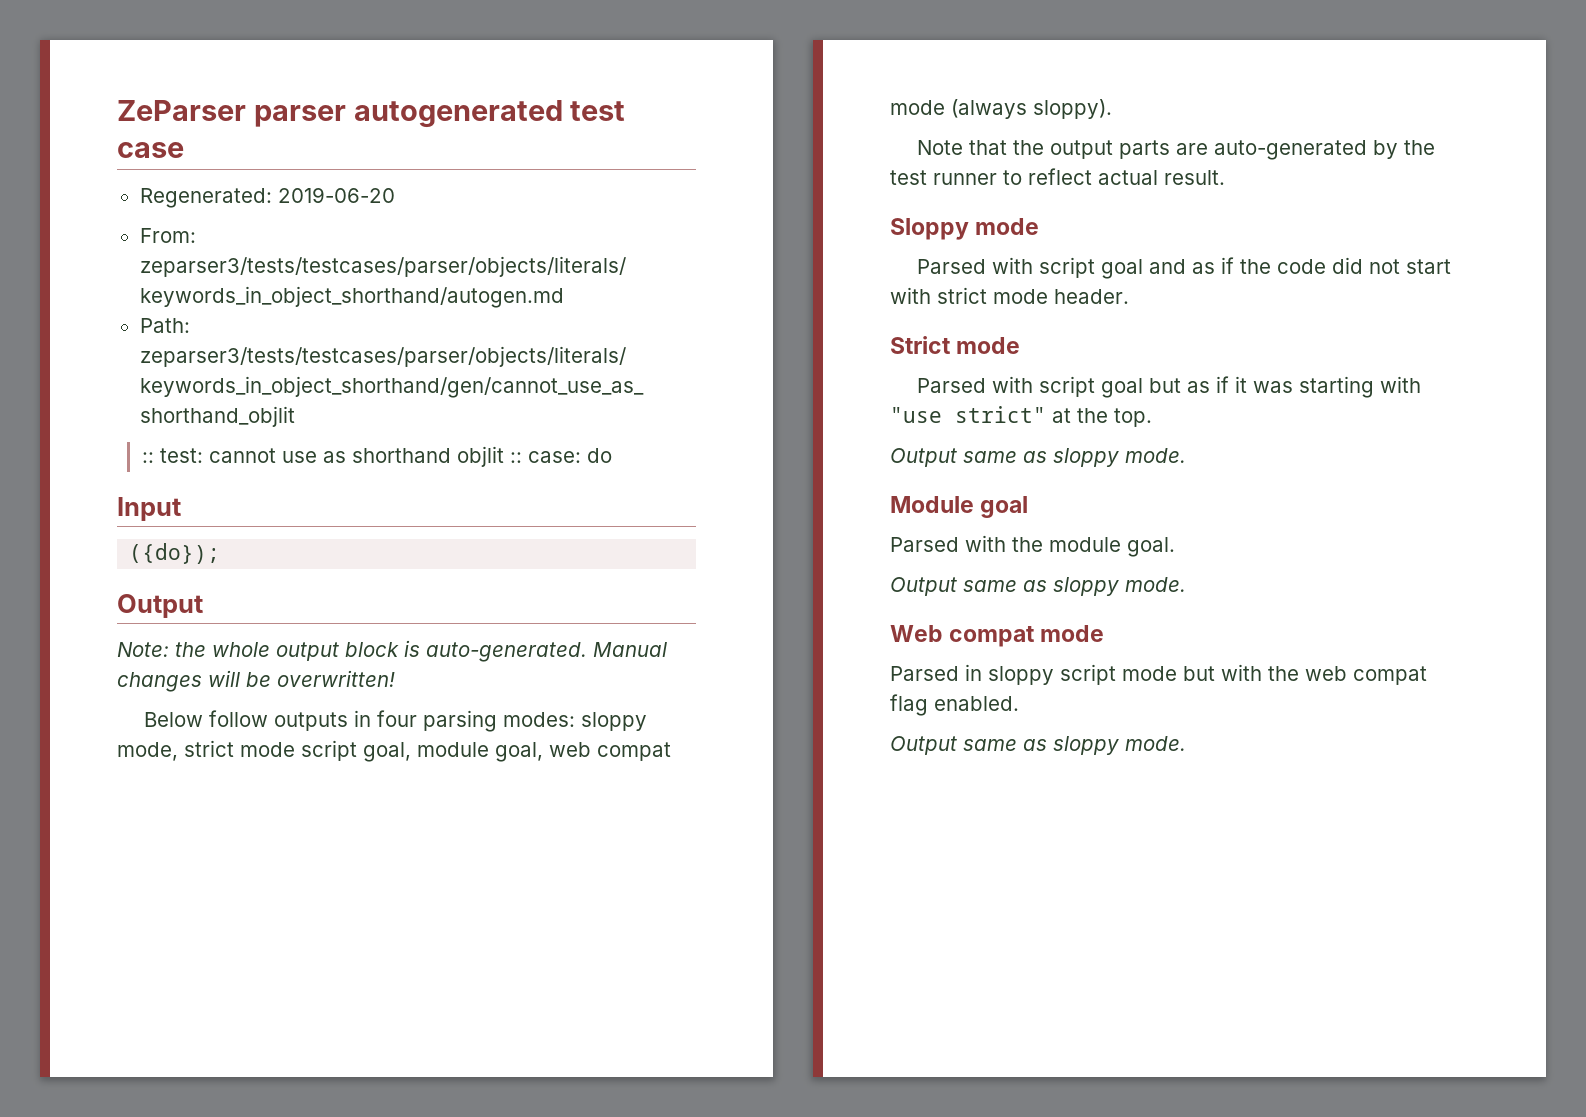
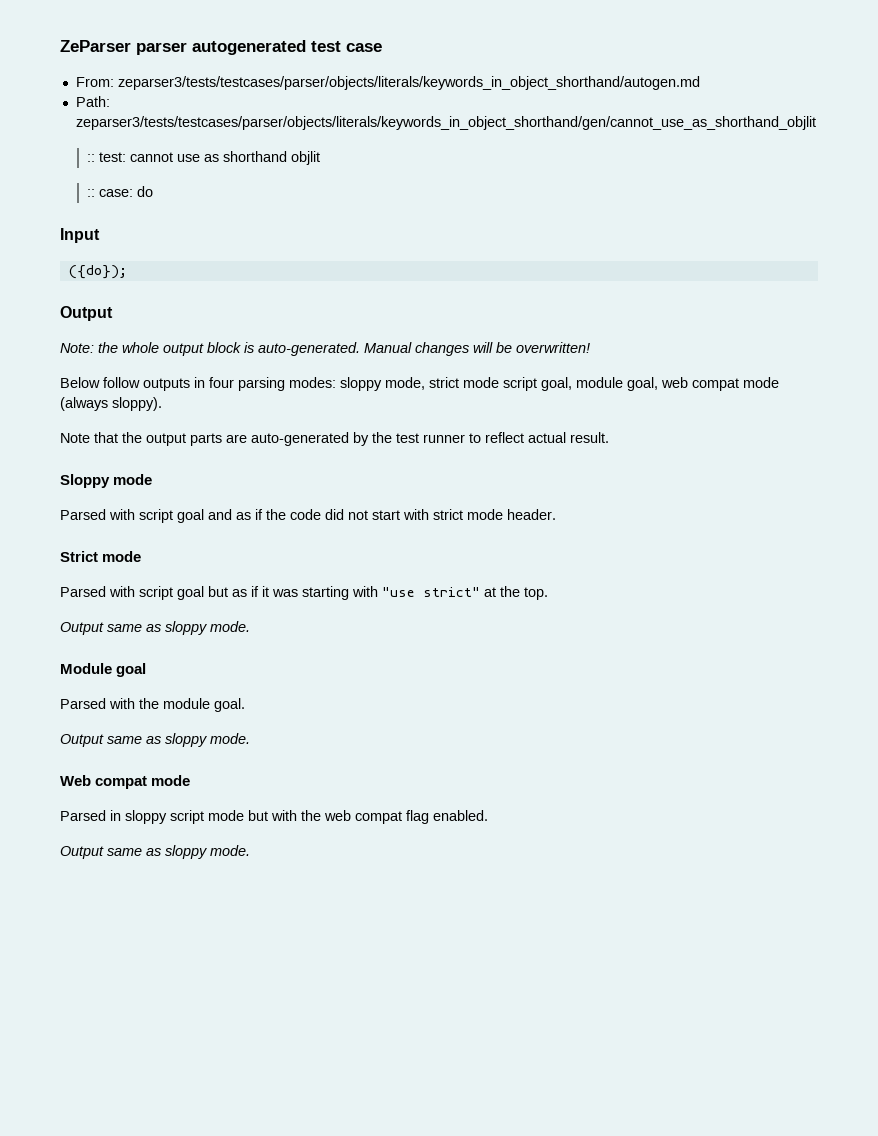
- Regenerated: 2019-06-20
- :: test: cannot use as shorthand objlit :: case: do
+ :: test: cannot use as shorthand objlit
+ :: case: do

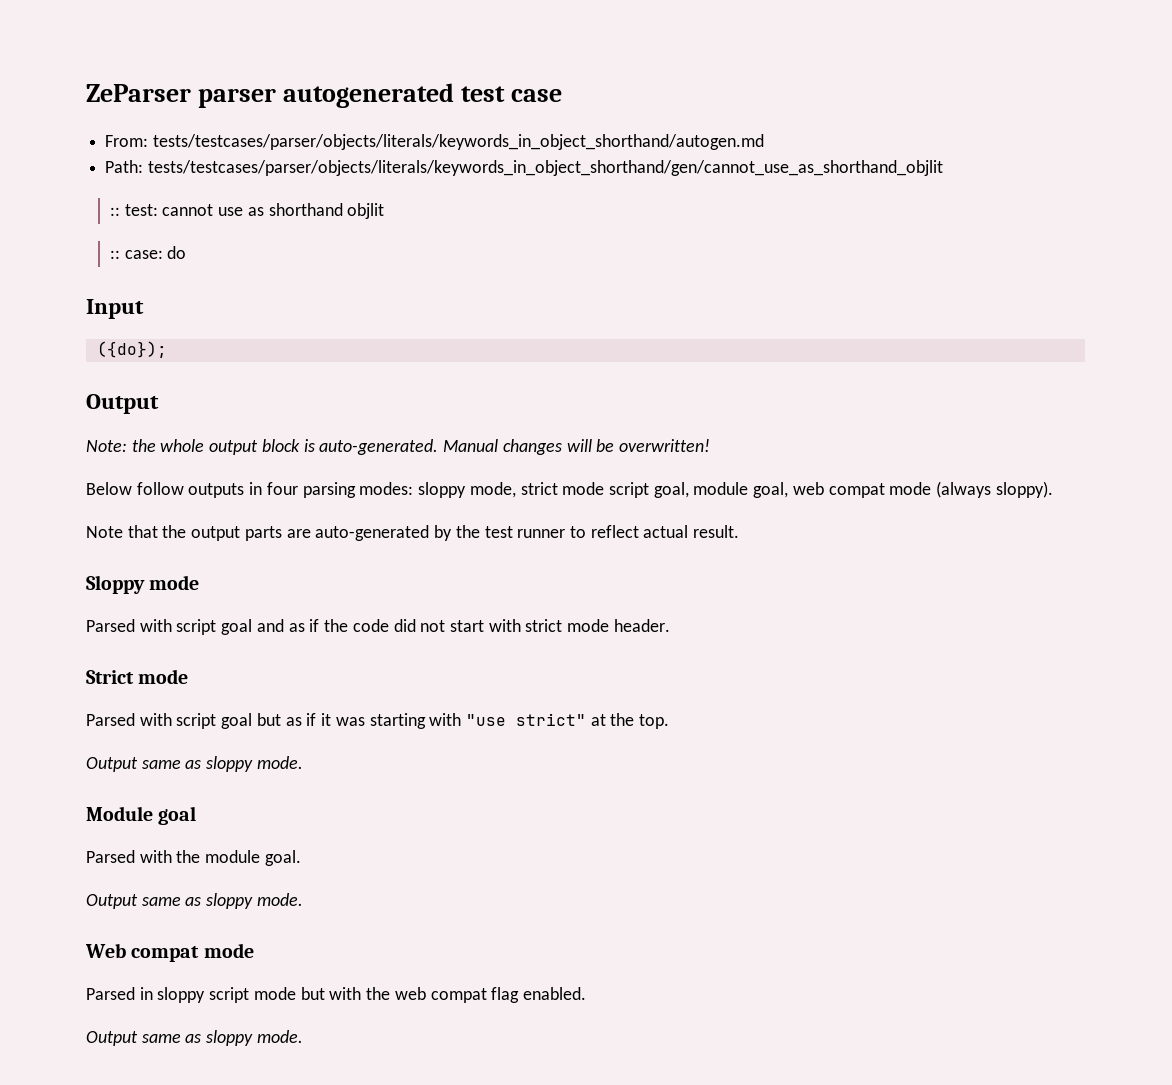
- From: zeparser3/tests/testcases/parser/objects/literals/keywords_in_object_shorthand/autogen.md
+ From: tests/testcases/parser/objects/literals/keywords_in_object_shorthand/autogen.md
- Path: zeparser3/tests/testcases/parser/objects/literals/keywords_in_object_shorthand/gen/cannot_use_as_shorthand_objlit
+ Path: tests/testcases/parser/objects/literals/keywords_in_object_shorthand/gen/cannot_use_as_shorthand_objlit

